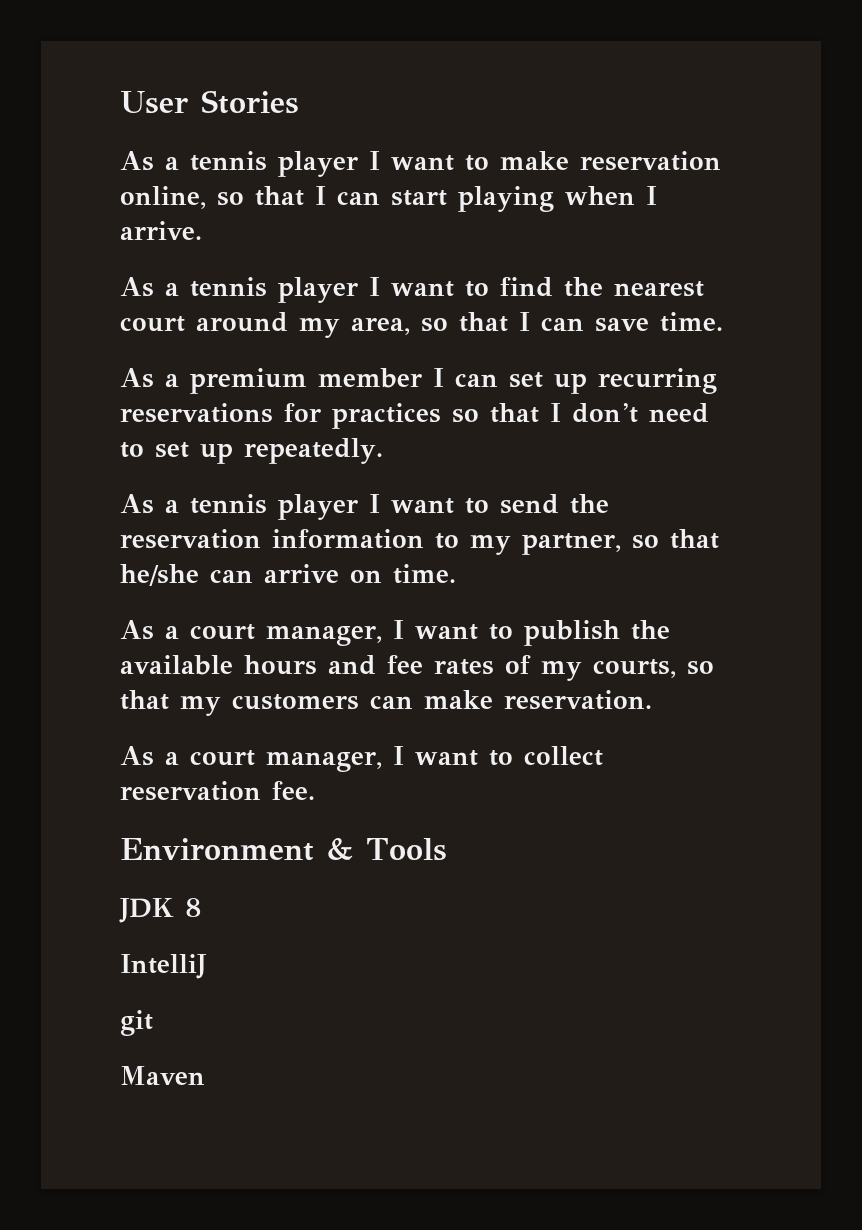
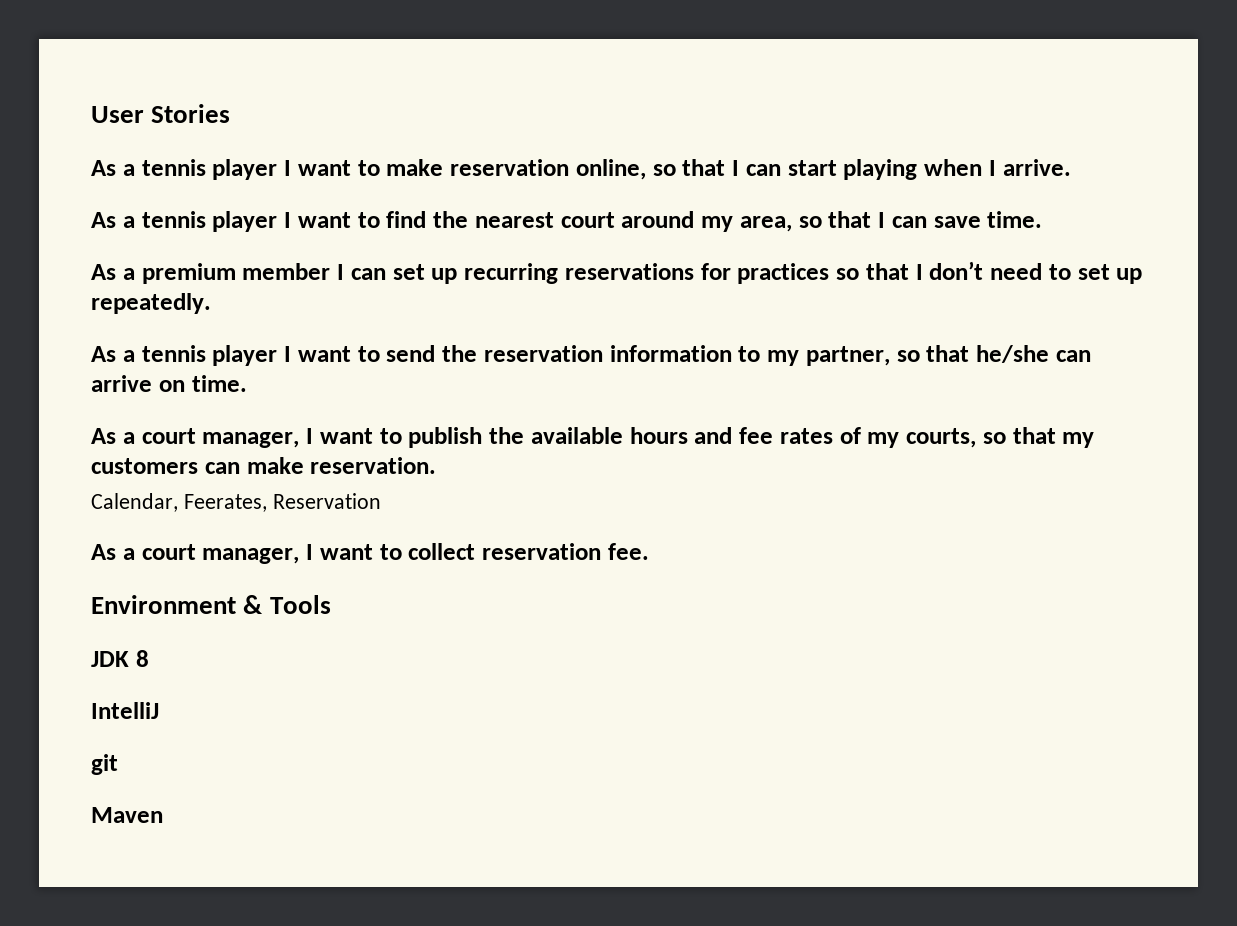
+ Calendar, Feerates, Reservation

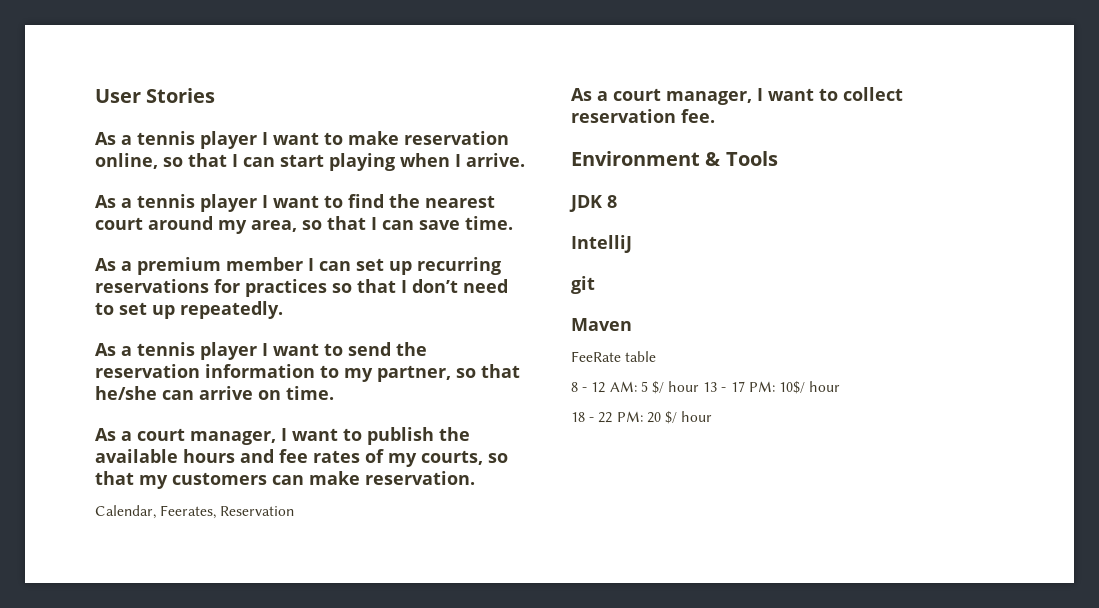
+ FeeRate table
+ 8 - 12 AM: 5 $/ hour 13 - 17 PM: 10$/ hour
+ 18 - 22 PM: 20 $/ hour

